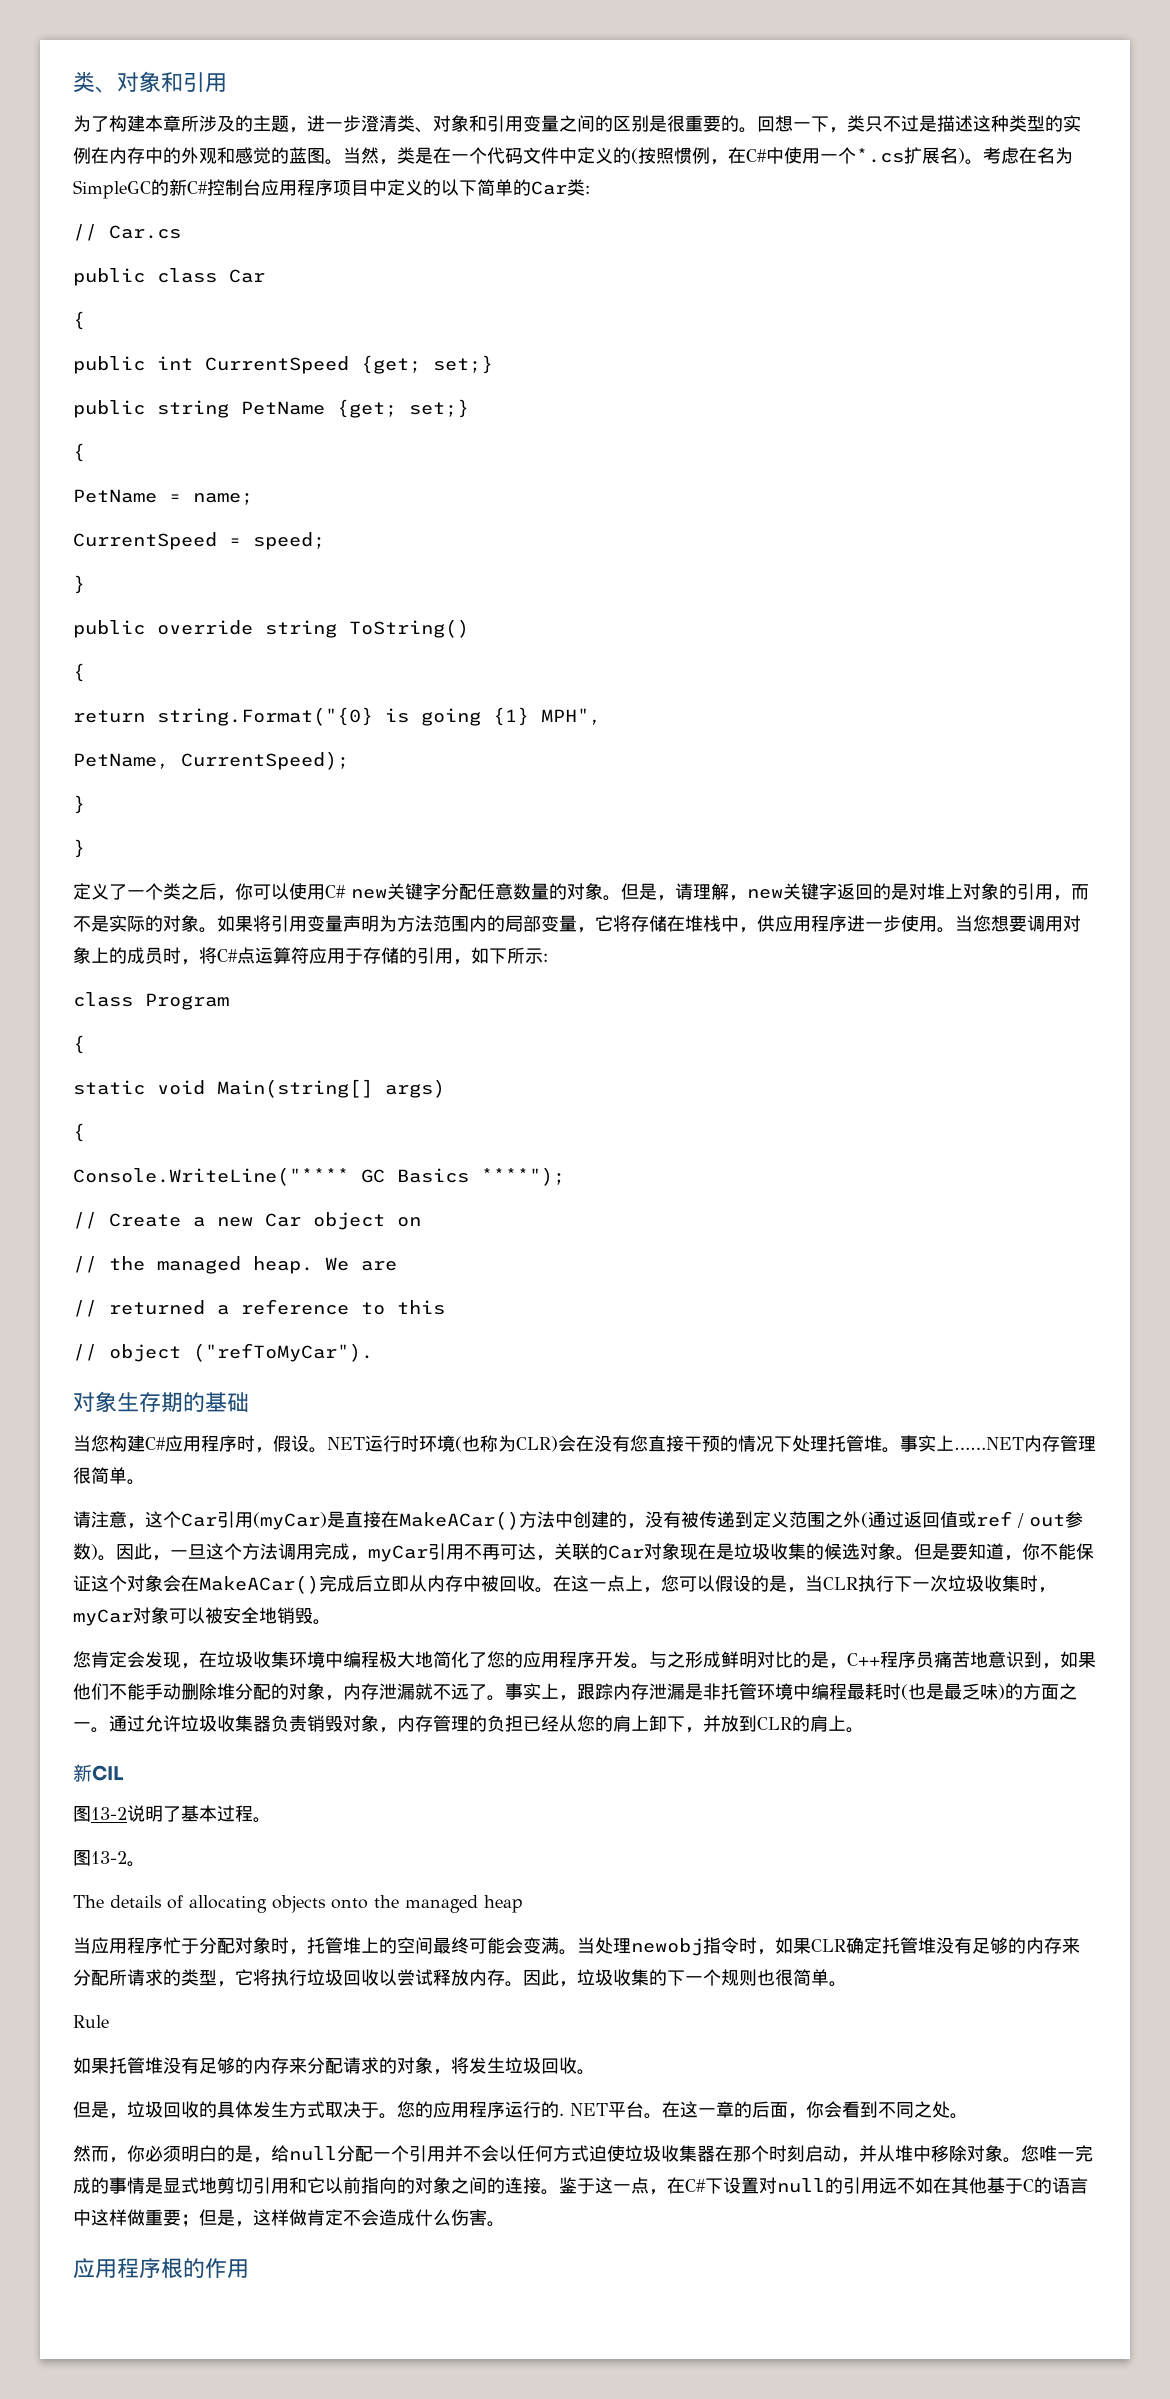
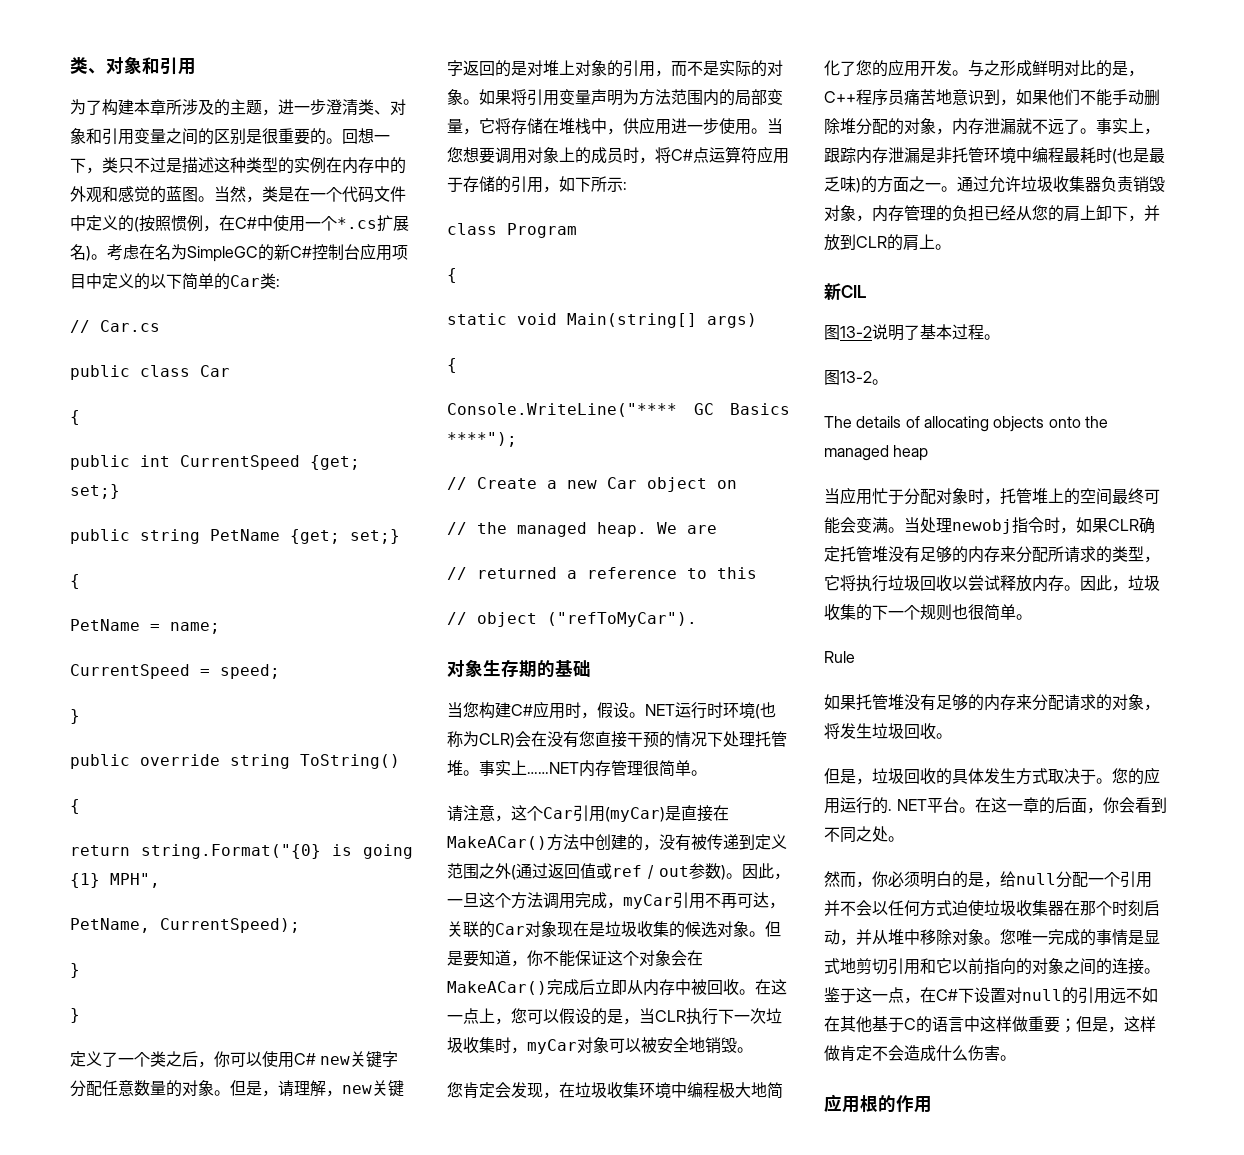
- 考虑在名为SimpleGC的新C#控制台应用程序项目中定义的以下简单的Car类:
+ 考虑在名为SimpleGC的新C#控制台应用项目中定义的以下简单的Car类:
- 如果将引用变量声明为方法范围内的局部变量，它将存储在堆栈中，供应用程序进一步使用。
+ 如果将引用变量声明为方法范围内的局部变量，它将存储在堆栈中，供应用进一步使用。
- 当您构建C#应用程序时，假设。
+ 当您构建C#应用时，假设。
- 您肯定会发现，在垃圾收集环境中编程极大地简化了您的应用程序开发。
+ 您肯定会发现，在垃圾收集环境中编程极大地简化了您的应用开发。
- 当应用程序忙于分配对象时，托管堆上的空间最终可能会变满。
+ 当应用忙于分配对象时，托管堆上的空间最终可能会变满。
- 您的应用程序运行的.
+ 您的应用运行的.
- 应用程序根的作用
+ 应用根的作用

